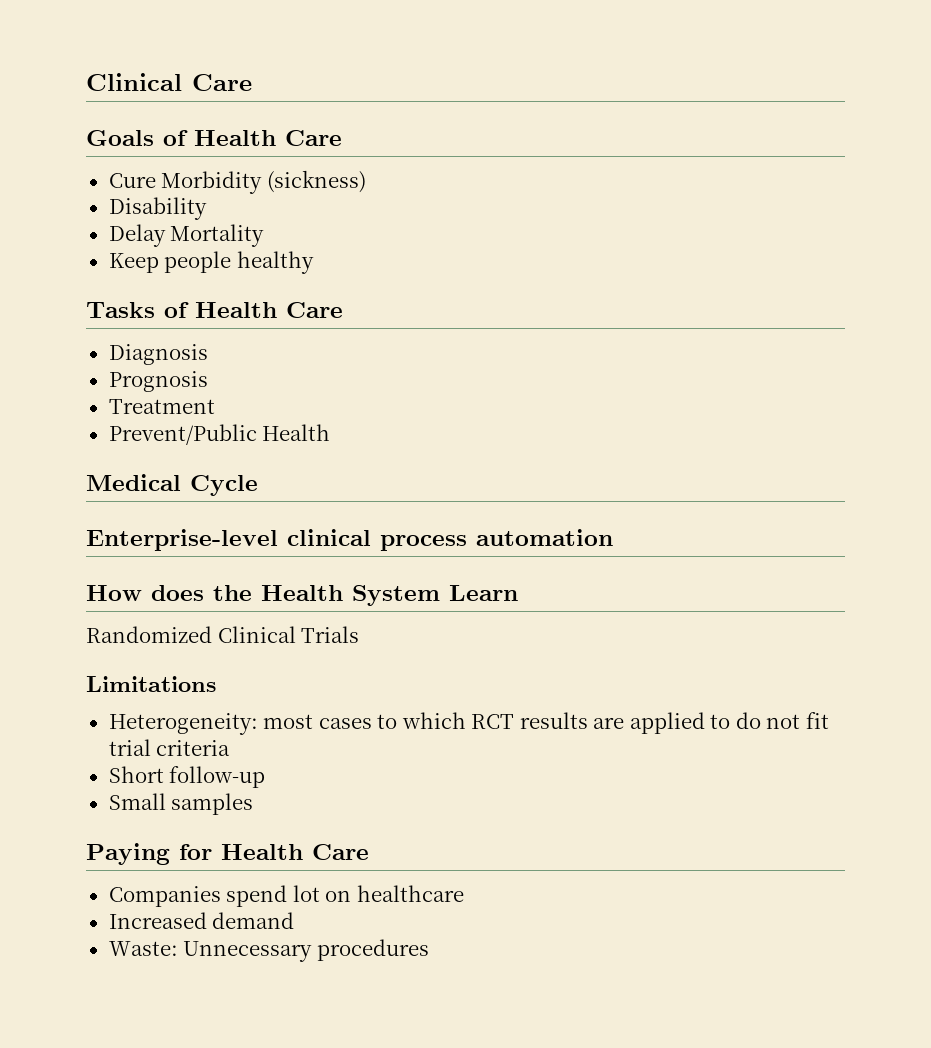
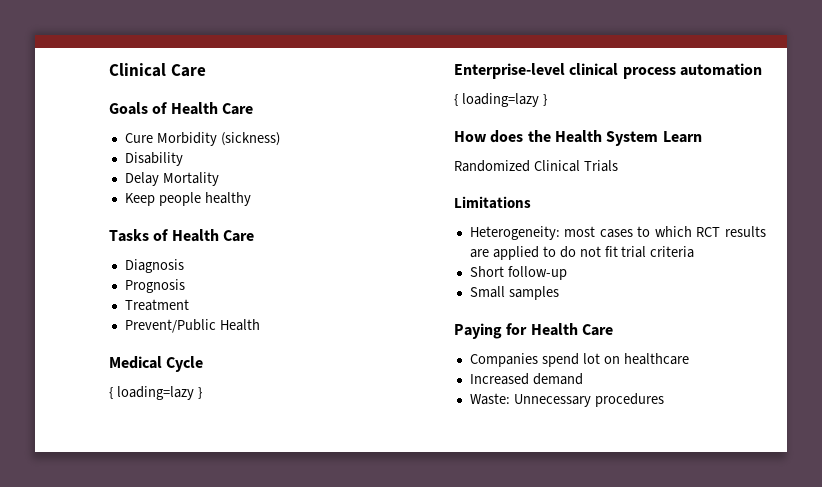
  Medical Cycle
+ { loading=lazy }
  Enterprise-level clinical process automation
+ { loading=lazy }

